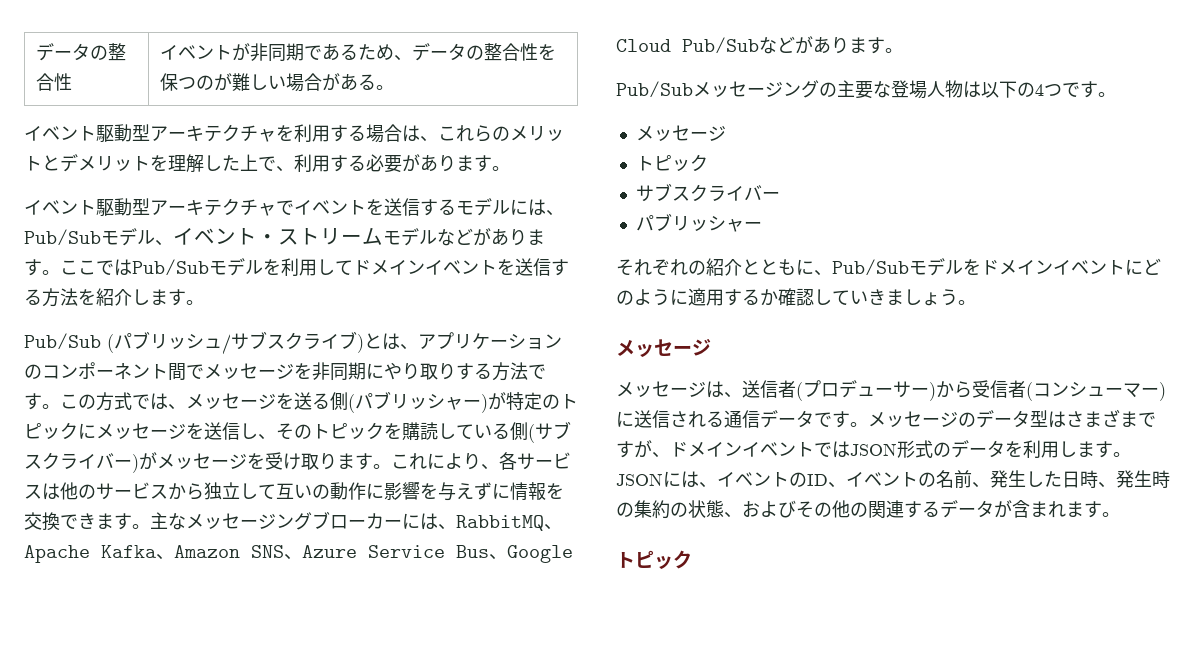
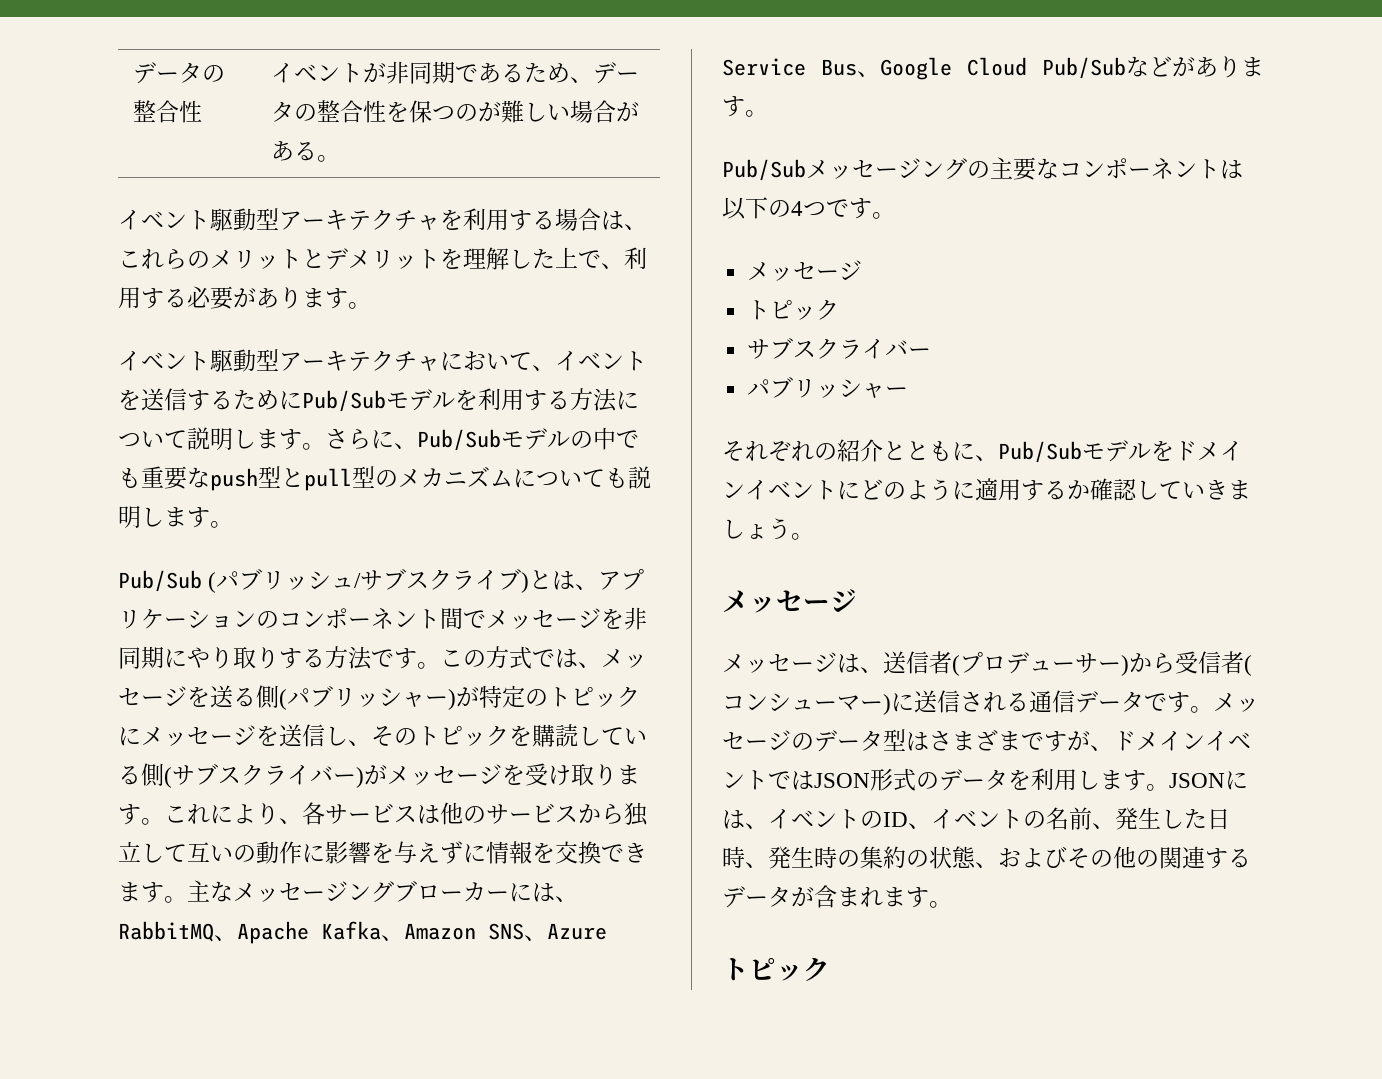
- イベント駆動型アーキテクチャでイベントを送信するモデルには、Pub/Subモデル、イベント・ストリームモデルなどがあります。ここではPub/Subモデルを利用してドメインイベントを送信する方法を紹介します。
+ イベント駆動型アーキテクチャにおいて、イベントを送信するためにPub/Subモデルを利用する方法について説明します。さらに、Pub/Subモデルの中でも重要なpush型とpull型のメカニズムについても説明します。
- Pub/Subメッセージングの主要な登場人物は以下の4つです。
+ Pub/Subメッセージングの主要なコンポーネントは以下の4つです。

